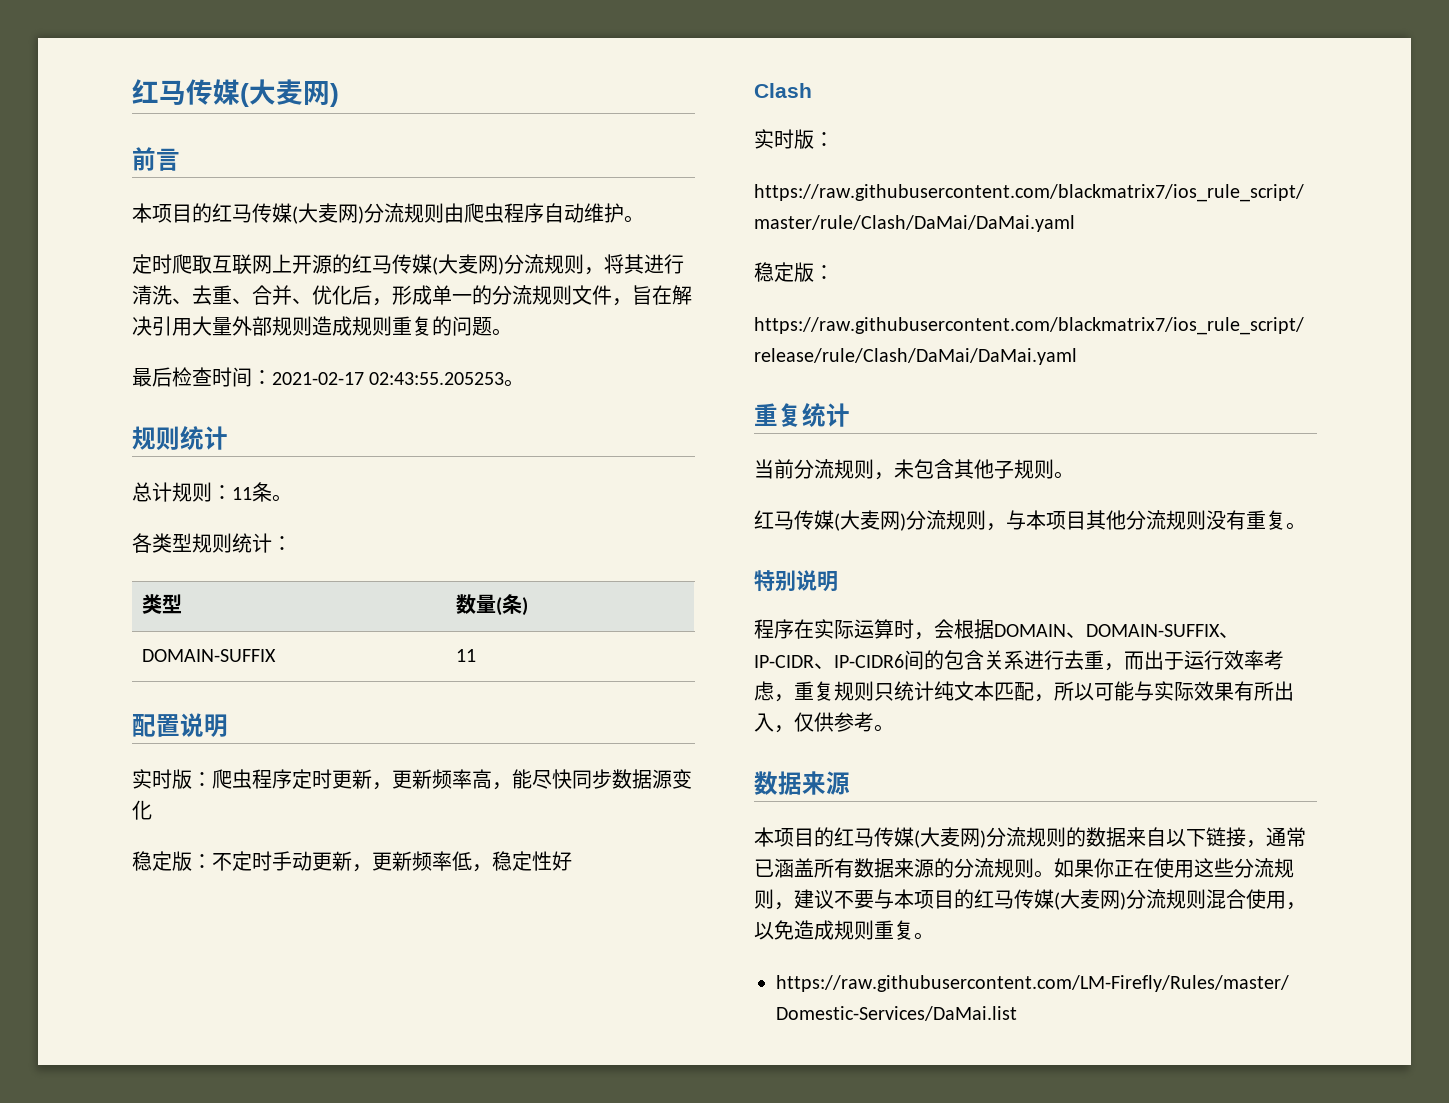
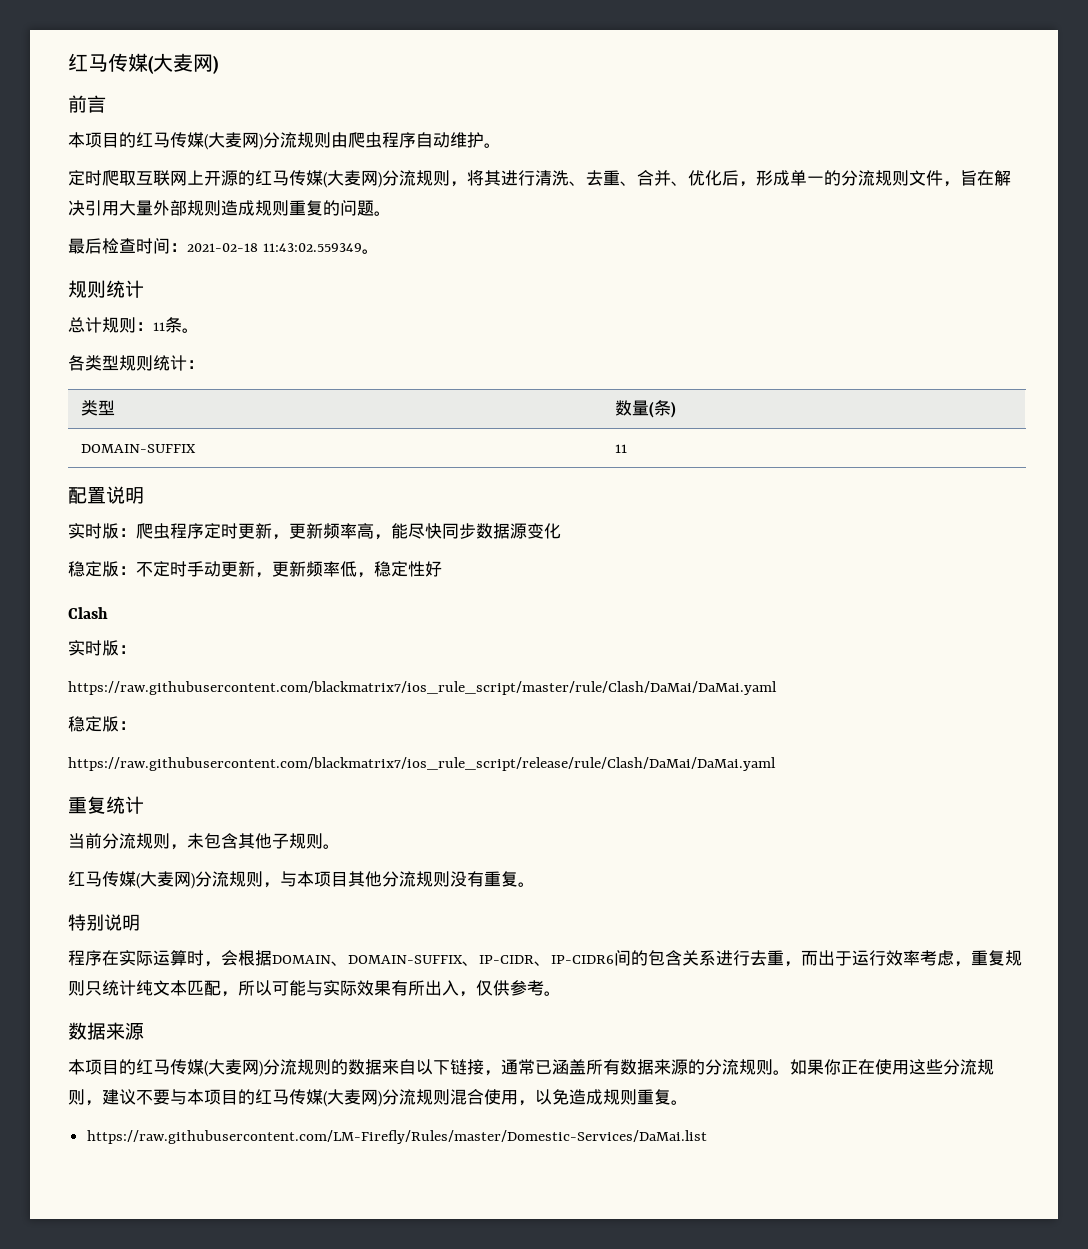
- 最后检查时间：2021-02-17 02:43:55.205253。
+ 最后检查时间：2021-02-18 11:43:02.559349。

